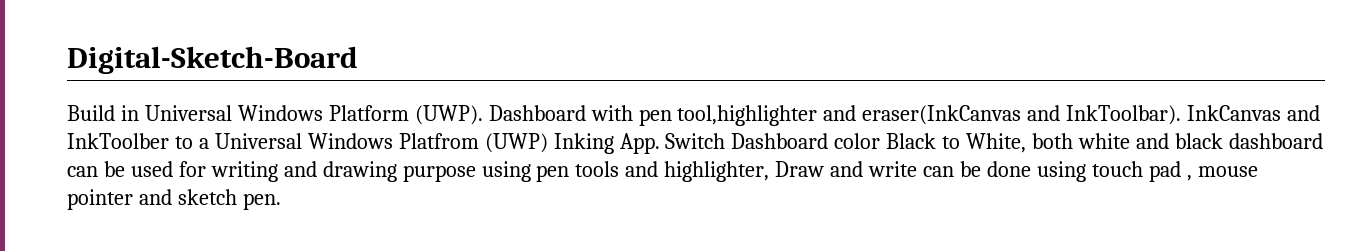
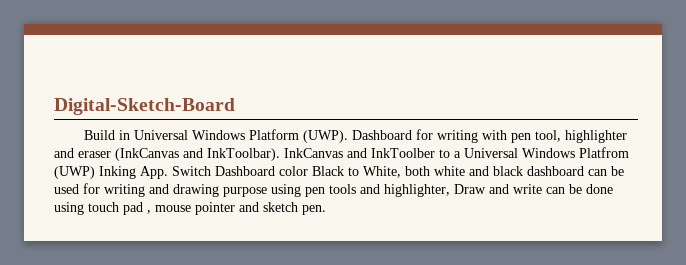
- Dashboard with pen tool,highlighter and eraser(InkCanvas and InkToolbar).
+ Dashboard for writing with pen tool, highlighter and eraser (InkCanvas and InkToolbar).

